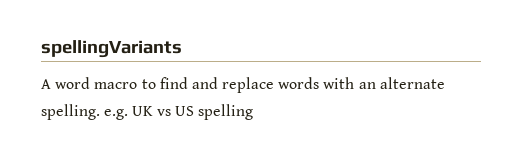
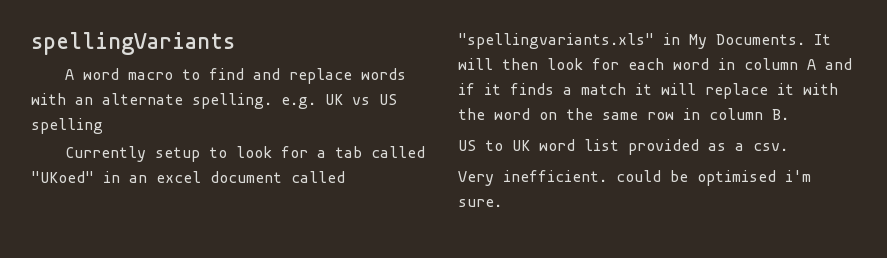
+ Currently setup to look for a tab called "UKoed" in an excel document called "spellingvariants.xls" in My Documents. It will then look for each word in column A and if it finds a match it will replace it with the word on the same row in column B.
+ US to UK word list provided as a csv.
+ Very inefficient. could be optimised i'm sure.

